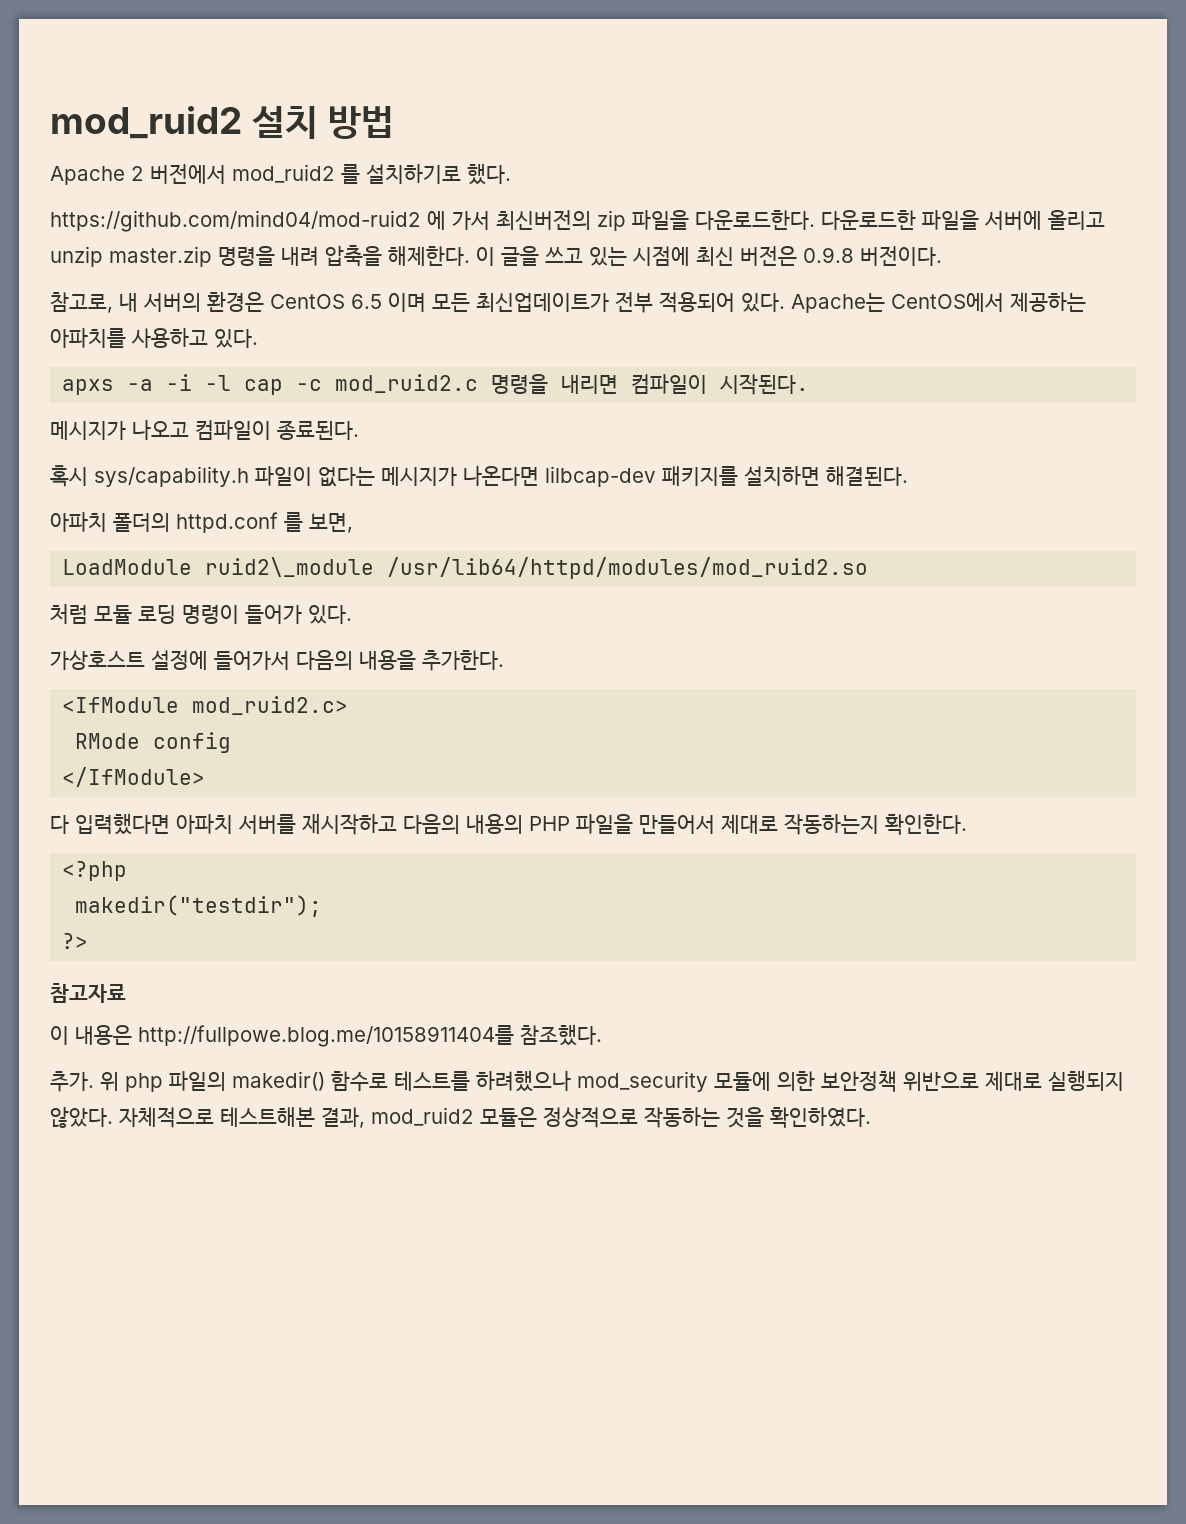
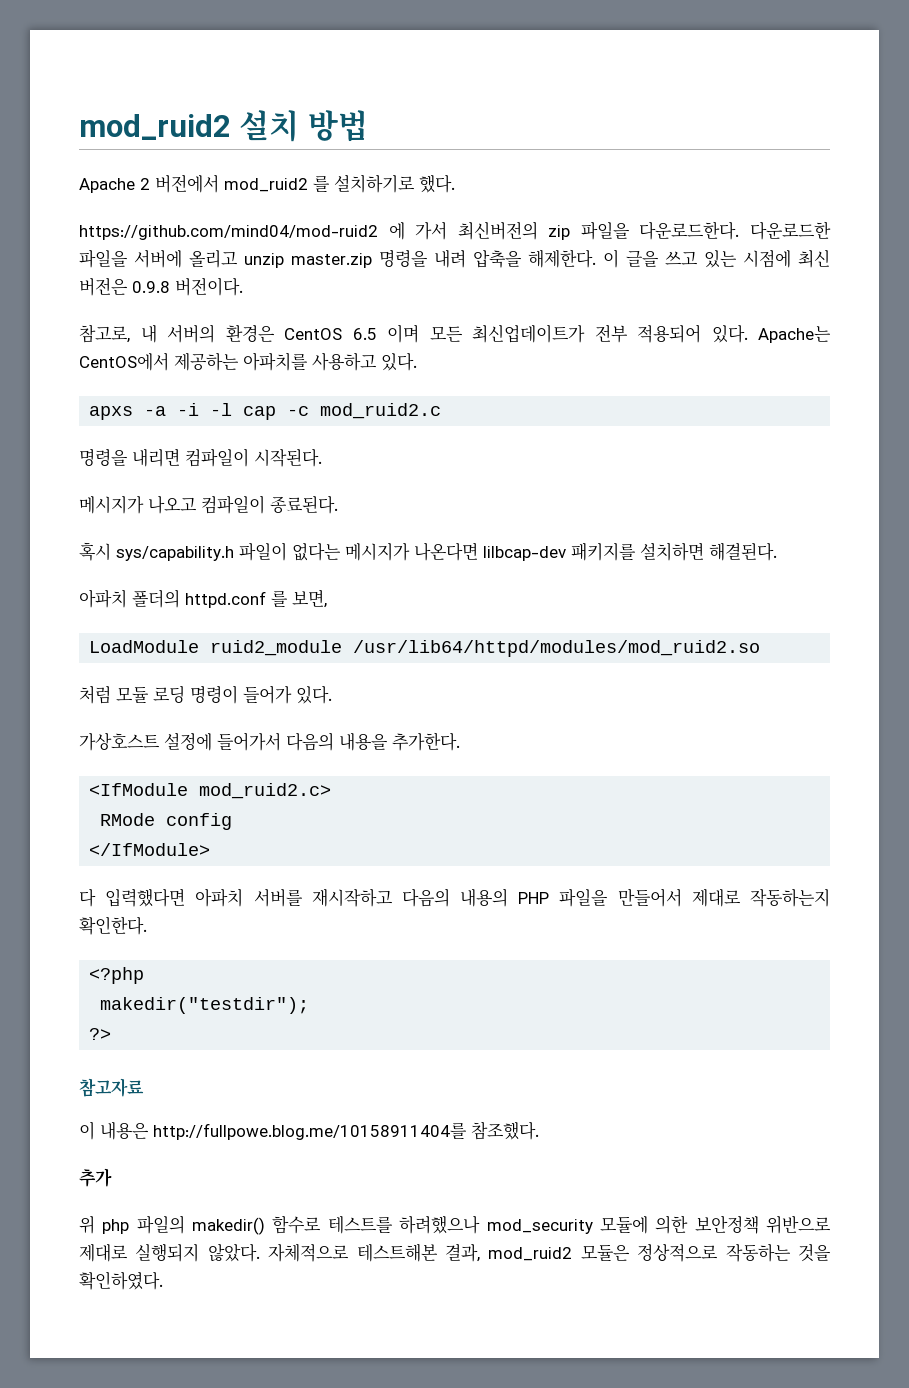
- apxs -a -i -l cap -c mod_ruid2.c 명령을 내리면 컴파일이 시작된다.
+ apxs -a -i -l cap -c mod_ruid2.c
+ 명령을 내리면 컴파일이 시작된다.
- LoadModule ruid2\_module /usr/lib64/httpd/modules/mod_ruid2.so
+ LoadModule ruid2_module /usr/lib64/httpd/modules/mod_ruid2.so
- 추가. 위 php 파일의 makedir() 함수로 테스트를 하려했으나 mod_security 모듈에 의한 보안정책 위반으로 제대로 실행되지 않았다.
+ 추가
+ 위 php 파일의 makedir() 함수로 테스트를 하려했으나 mod_security 모듈에 의한 보안정책 위반으로 제대로 실행되지 않았다.

